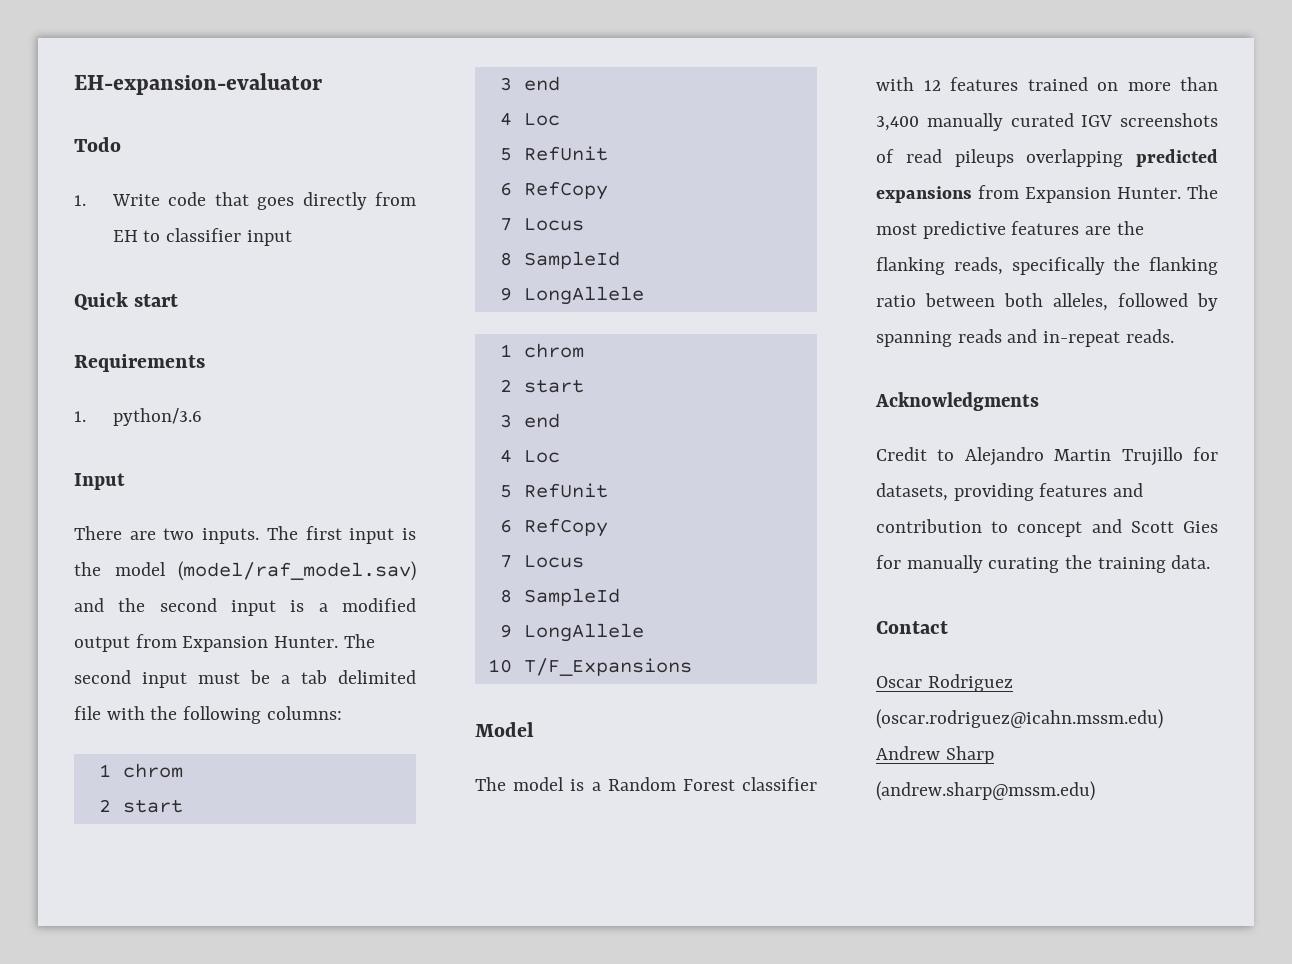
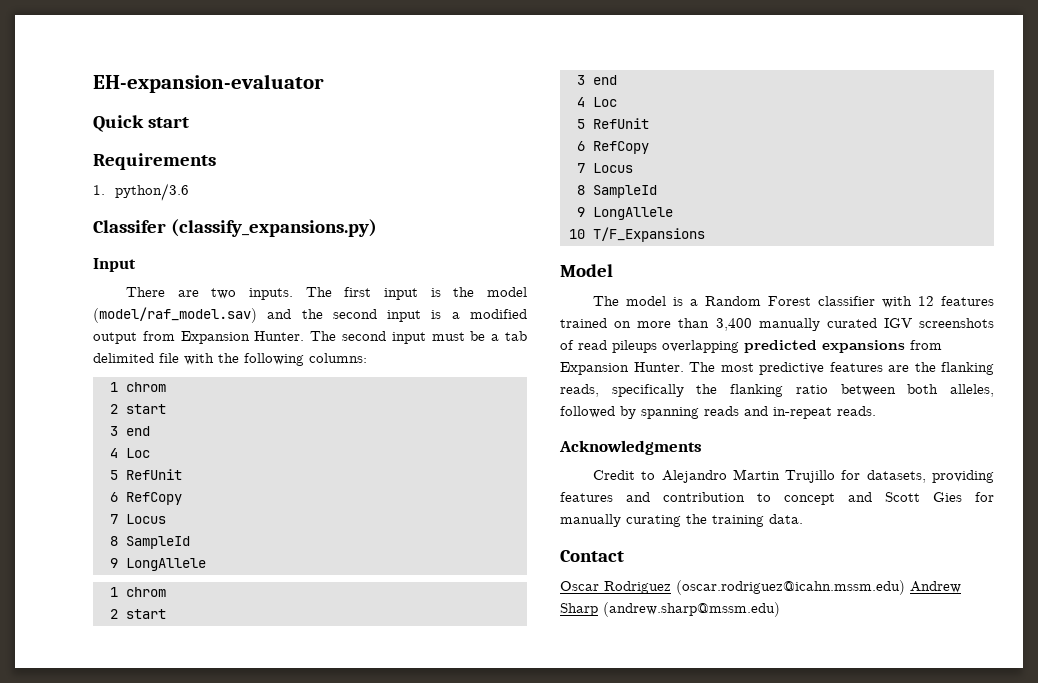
- Todo
- 1. Write code that goes directly from EH to classifier input
+ Classifer (classify_expansions.py)

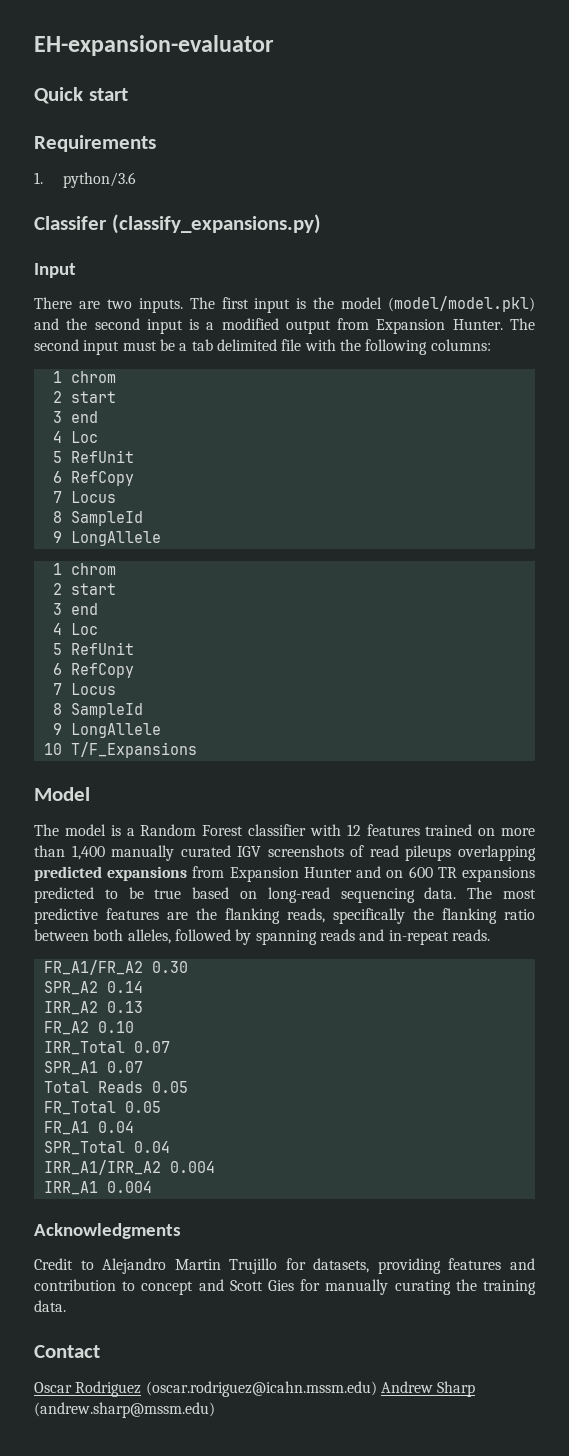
- The first input is the model (model/raf_model.sav) and the second input is a modified output from Expansion Hunter.
+ The first input is the model (model/model.pkl) and the second input is a modified output from Expansion Hunter.
- The model is a Random Forest classifier with 12 features trained on more than 3,400 manually curated IGV screenshots of read pileups overlapping predicted expansions from Expansion Hunter.
+ The model is a Random Forest classifier with 12 features trained on more than 1,400 manually curated IGV screenshots of read pileups overlapping predicted expansions from Expansion Hunter and on 600 TR expansions predicted to be true based on long-read sequencing data.
+ FR_A1/FR_A2 0.30
+ SPR_A2 0.14
+ IRR_A2 0.13
+ FR_A2 0.10
+ IRR_Total 0.07
+ SPR_A1 0.07
+ Total Reads 0.05
+ FR_Total 0.05
+ FR_A1 0.04
+ SPR_Total 0.04
+ IRR_A1/IRR_A2 0.004
+ IRR_A1 0.004

